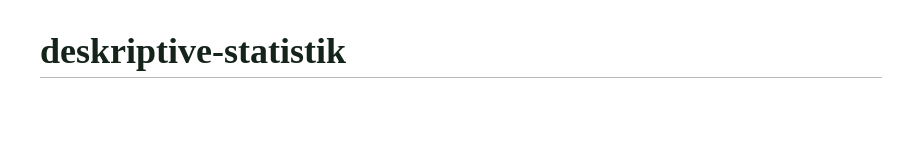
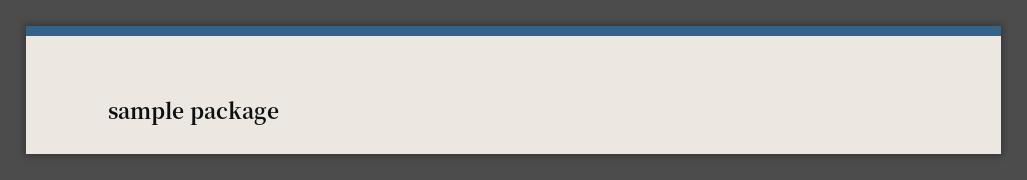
- deskriptive-statistik
+ sample package

